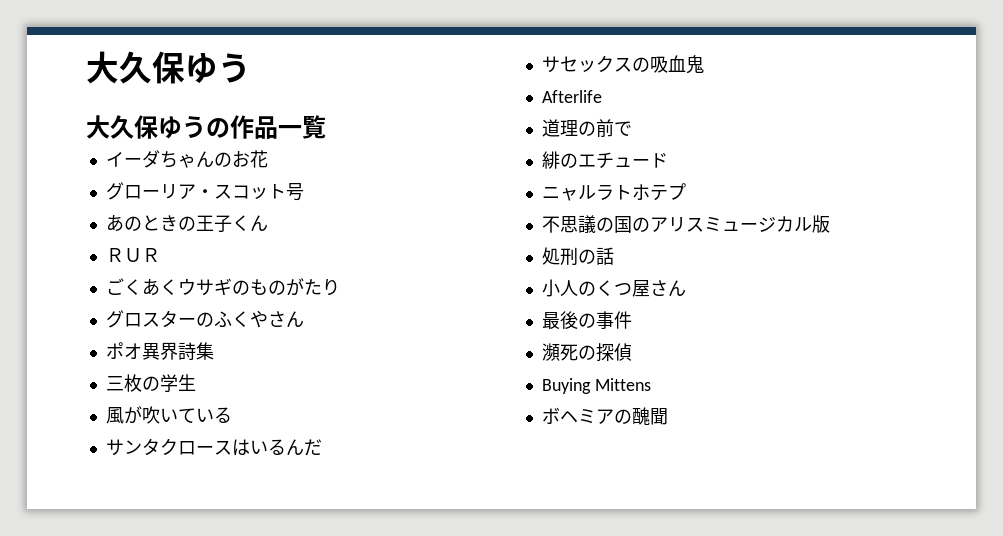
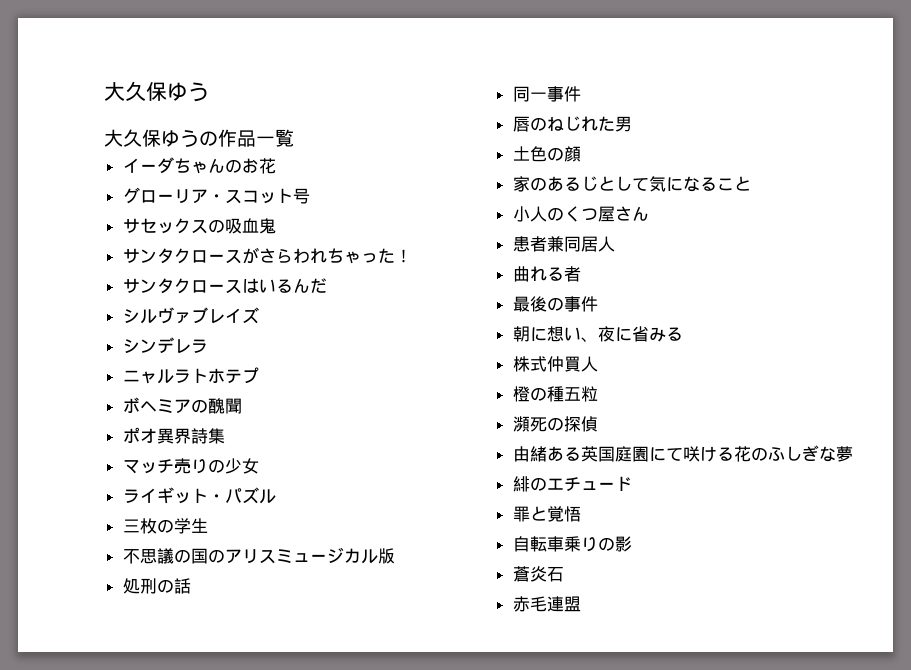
- あのときの王子くん
- ＲＵＲ
- ごくあくウサギのものがたり
- グロスターのふくやさん
- ポオ異界詩集
- 三枚の学生
- 風が吹いている
+ サセックスの吸血鬼
+ サンタクロースがさらわれちゃった！
- サセックスの吸血鬼
- Afterlife
- 道理の前で
- 緋のエチュード
+ シルヴァブレイズ
+ シンデレラ
  ニャルラトホテプ
+ ボヘミアの醜聞
+ ポオ異界詩集
+ マッチ売りの少女
+ ライギット・パズル
+ 三枚の学生
+ 同一事件
+ 唇のねじれた男
+ 土色の顔
+ 家のあるじとして気になること
  小人のくつ屋さん
+ 患者兼同居人
+ 曲れる者
  最後の事件
+ 朝に想い、夜に省みる
+ 株式仲買人
+ 橙の種五粒
  瀕死の探偵
- Buying Mittens
- ボヘミアの醜聞
+ 由緒ある英国庭園にて咲ける花のふしぎな夢
+ 緋のエチュード
+ 罪と覚悟
+ 自転車乗りの影
+ 蒼炎石
+ 赤毛連盟

